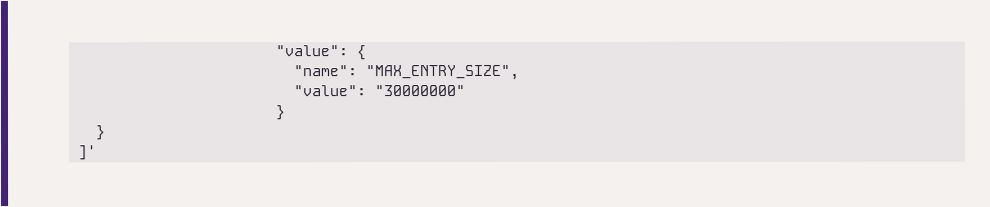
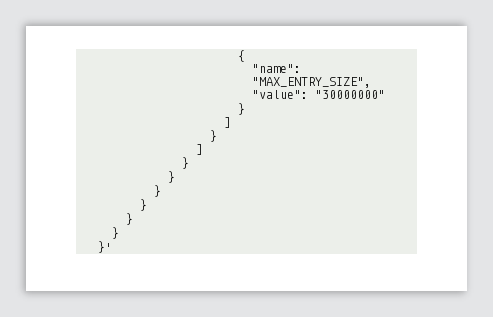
- "value": {
+ {
  "value": "30000000"
  }
+ ]
  }
- ]'
+ ]
+ }
+ }
+ }
+ }
+ }
+ }
+ }'

